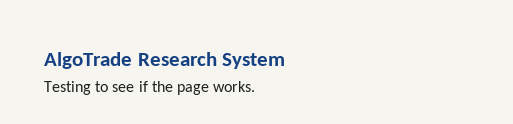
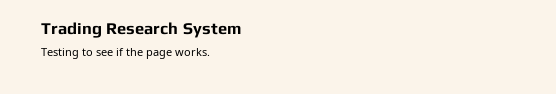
- AlgoTrade Research System
+ Trading Research System

